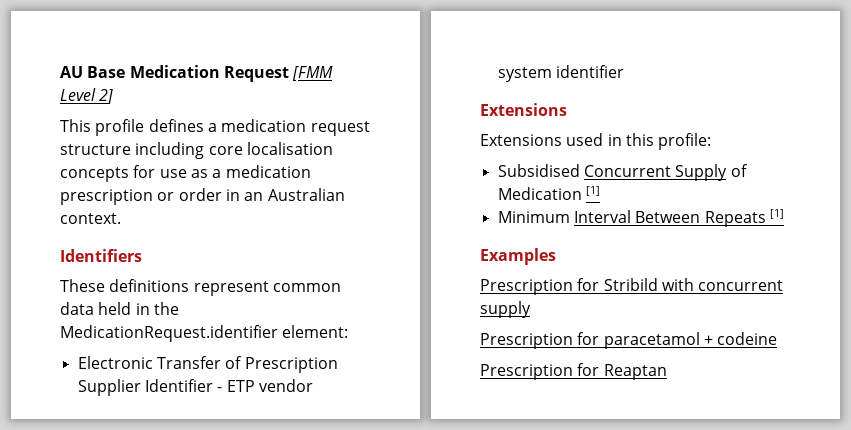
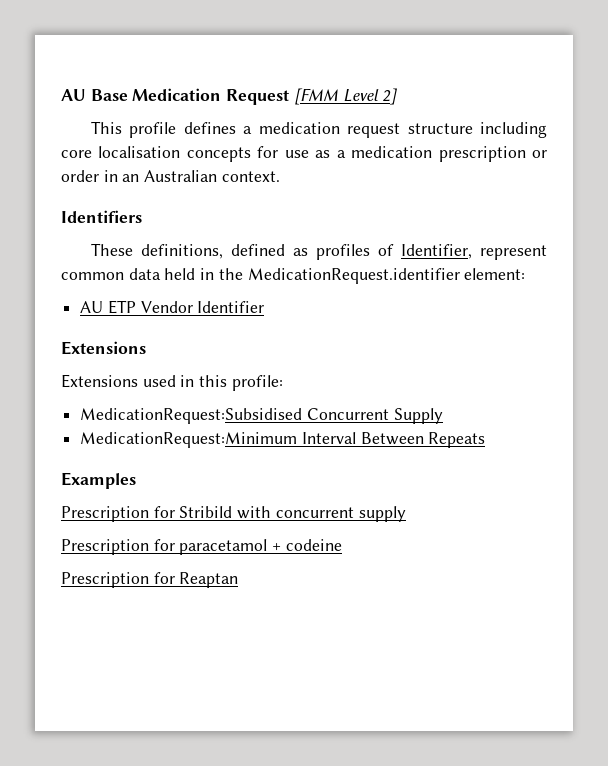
- These definitions represent common data held in the MedicationRequest.identifier element:
+ These definitions, defined as profiles of Identifier, represent common data held in the MedicationRequest.identifier element:
- Electronic Transfer of Prescription Supplier Identifier - ETP vendor system identifier
+ AU ETP Vendor Identifier
- Subsidised Concurrent Supply of Medication [1]
- Minimum Interval Between Repeats [1]
+ MedicationRequest:Subsidised Concurrent Supply
+ MedicationRequest:Minimum Interval Between Repeats

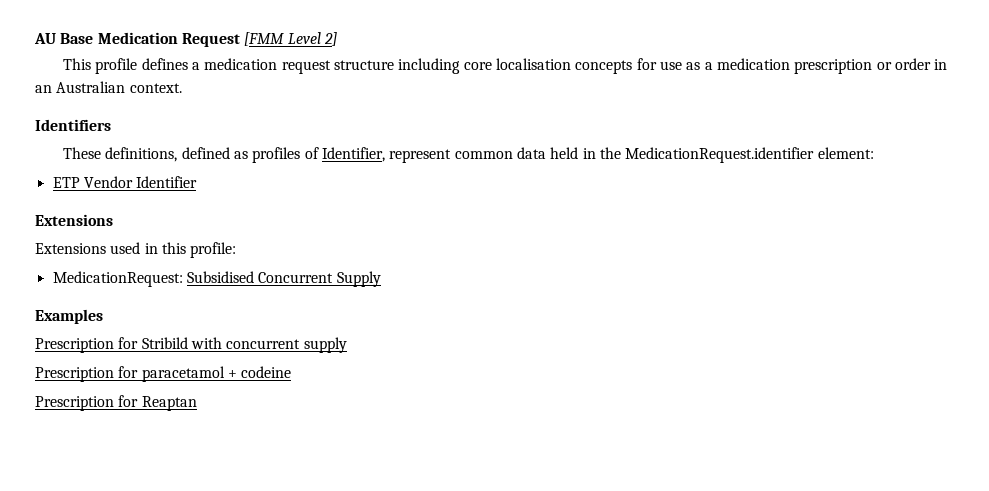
- AU ETP Vendor Identifier
+ ETP Vendor Identifier
- MedicationRequest:Subsidised Concurrent Supply
+ MedicationRequest: Subsidised Concurrent Supply
- MedicationRequest:Minimum Interval Between Repeats

